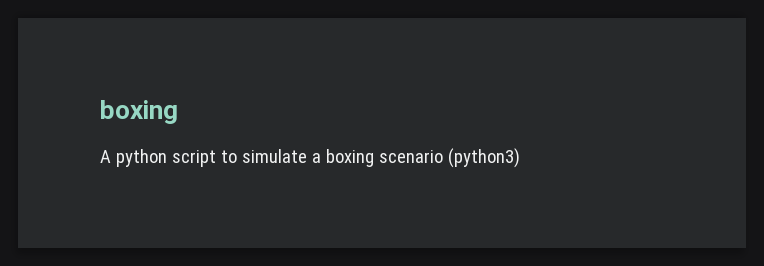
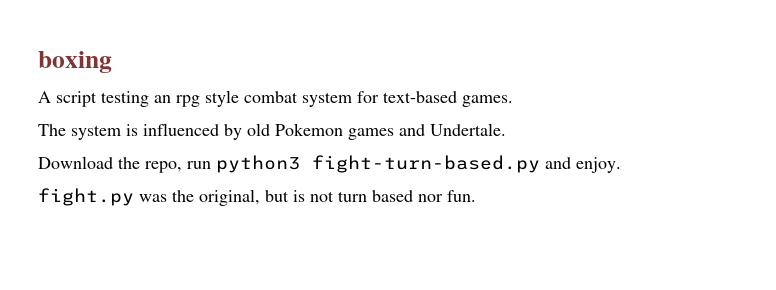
- A python script to simulate a boxing scenario (python3)
+ A script testing an rpg style combat system for text-based games.
+ The system is influenced by old Pokemon games and Undertale.
+ Download the repo, run python3 fight-turn-based.py and enjoy.
+ fight.py was the original, but is not turn based nor fun.

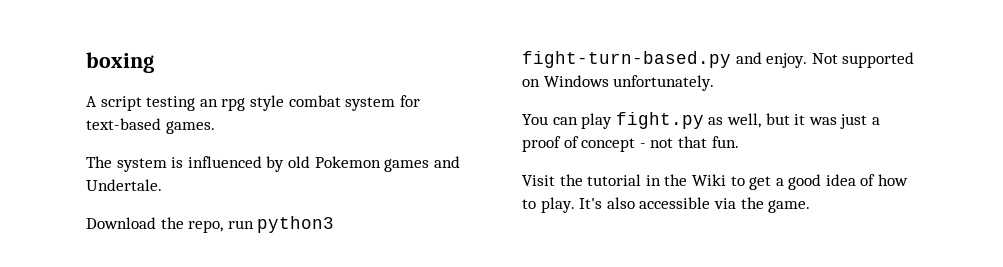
- Download the repo, run python3 fight-turn-based.py and enjoy.
- fight.py was the original, but is not turn based nor fun.
+ Download the repo, run python3 fight-turn-based.py and enjoy. Not supported on Windows unfortunately.
+ You can play fight.py as well, but it was just a proof of concept - not that fun.
+ Visit the tutorial in the Wiki to get a good idea of how to play. It's also accessible via the game.

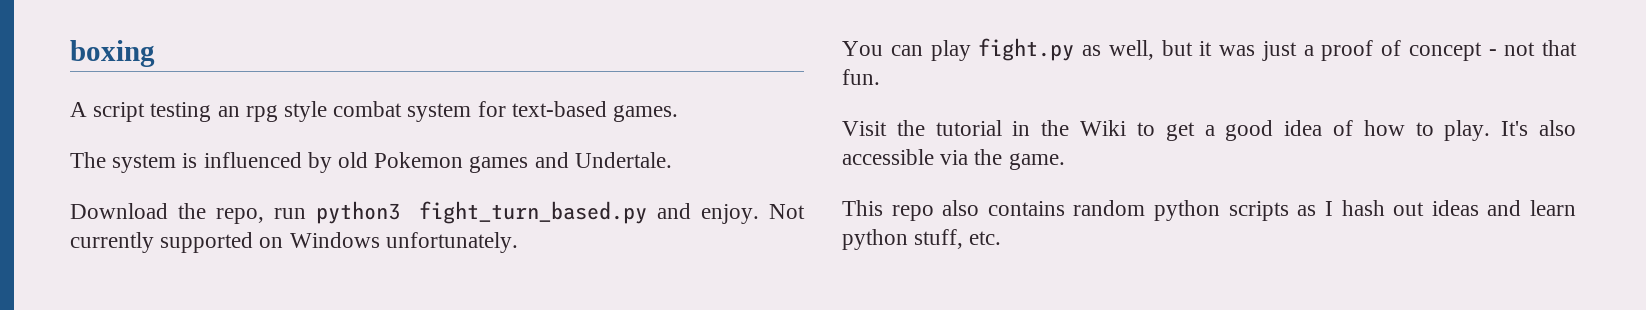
- Download the repo, run python3 fight-turn-based.py and enjoy.
+ Download the repo, run python3 fight_turn_based.py and enjoy.
- Not supported on Windows unfortunately.
+ Not currently supported on Windows unfortunately.
+ This repo also contains random python scripts as I hash out ideas and learn python stuff, etc.

